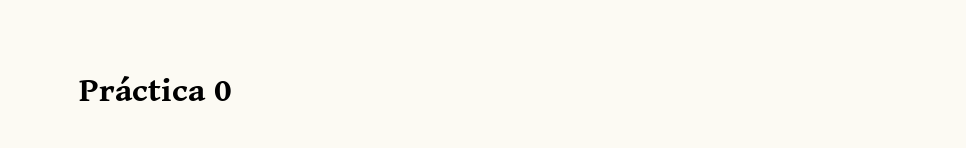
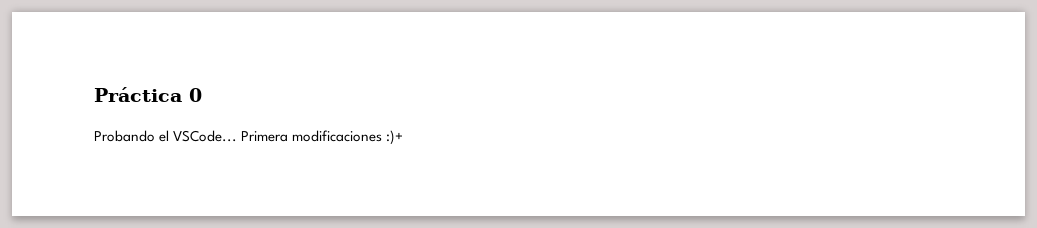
+ Probando el VSCode... Primera modificaciones :)+

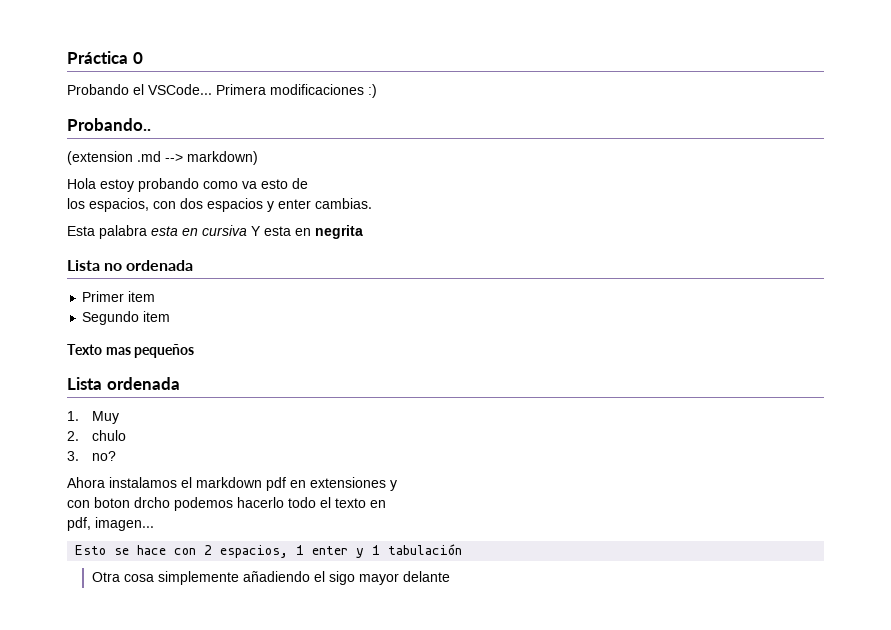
- Primera modificaciones :)+
+ Primera modificaciones :)
+ Probando..
+ (extension .md --> markdown)
+ Hola estoy probando como va esto de
+ los espacios, con dos espacios y enter cambias.
+ Esta palabra esta en cursiva Y esta en negrita
+ Lista no ordenada
+ Primer item
+ Segundo item
+ Texto mas pequeños
+ Lista ordenada
+ 1. Muy
+ 2. chulo
+ 3. no?
+ Ahora instalamos el markdown pdf en extensiones y
+ con boton drcho podemos hacerlo todo el texto en
+ pdf, imagen...
+ Esto se hace con 2 espacios, 1 enter y 1 tabulación
+ Otra cosa simplemente añadiendo el sigo mayor delante

